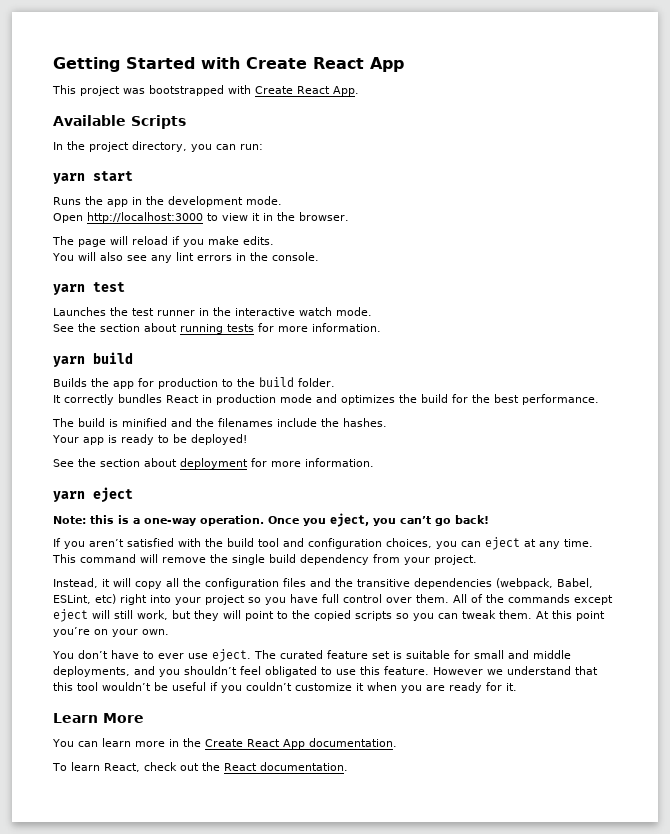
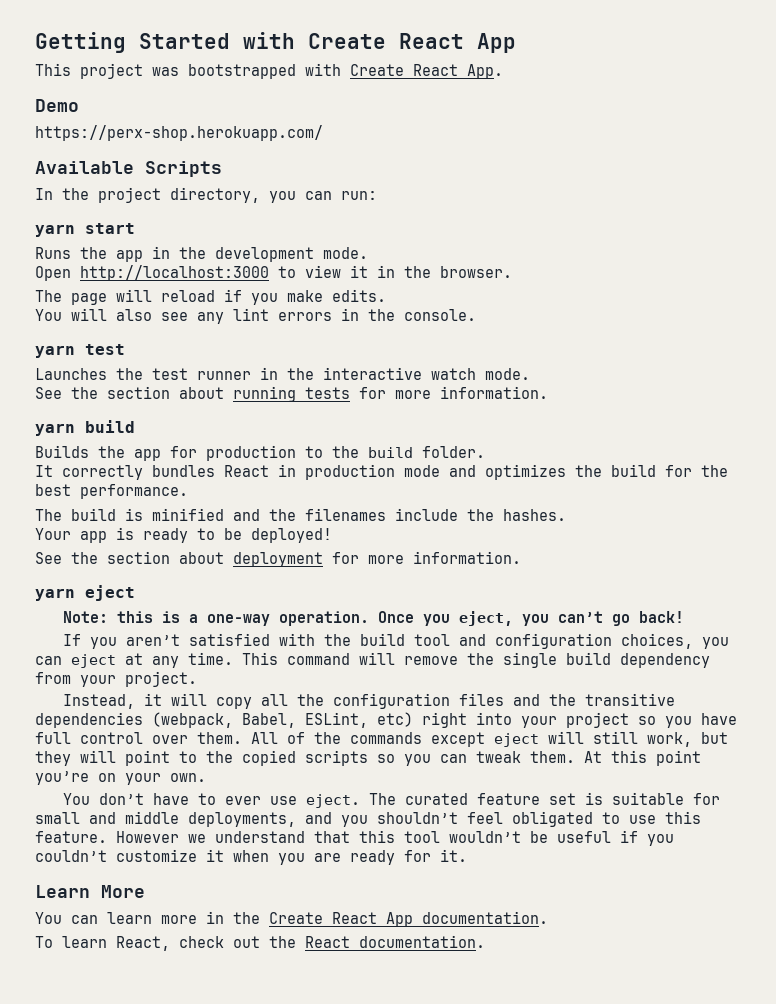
+ Demo
+ https://perx-shop.herokuapp.com/

